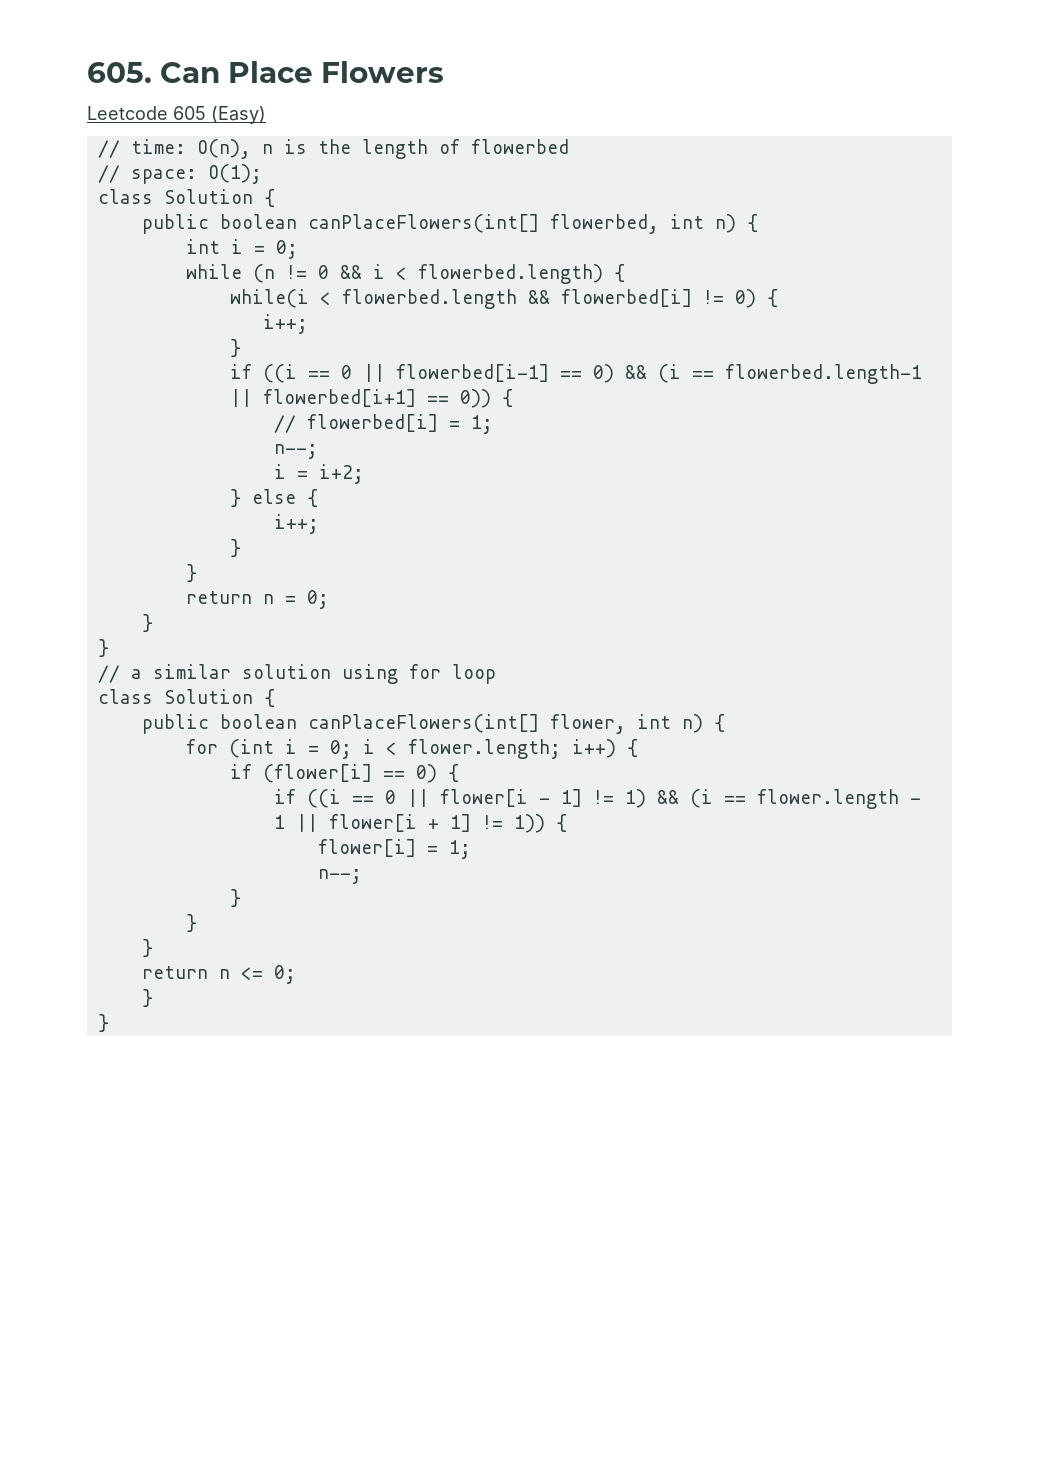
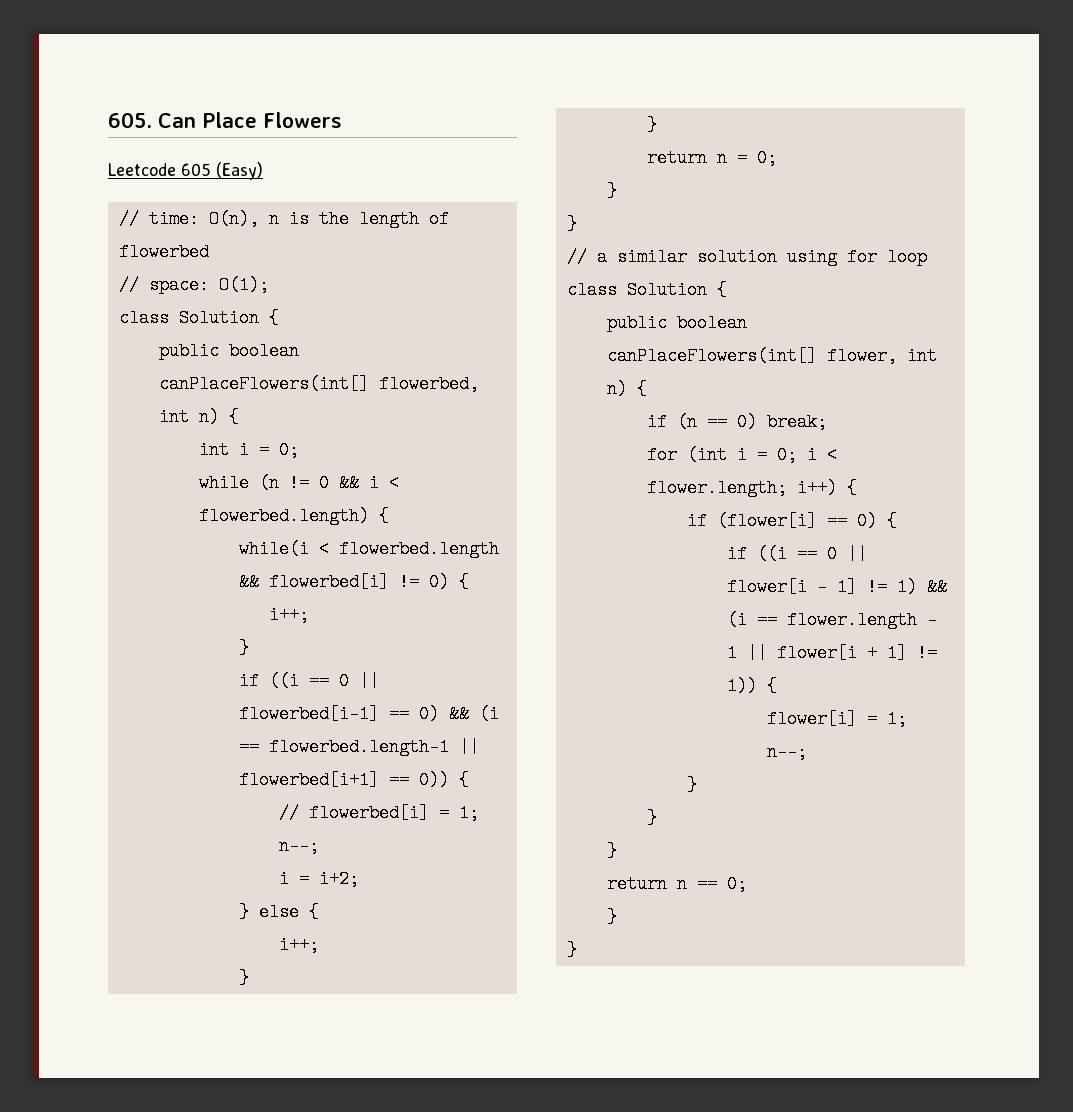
+ if (n == 0) break;
- return n <= 0;
+ return n == 0;

